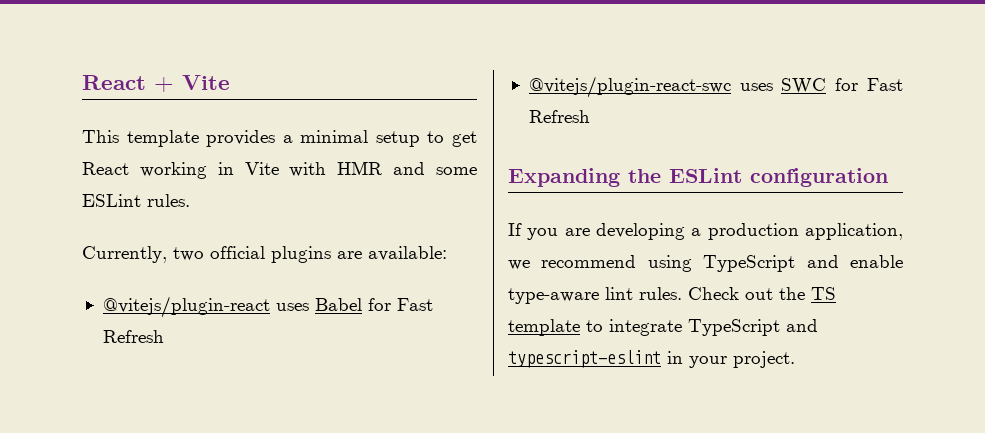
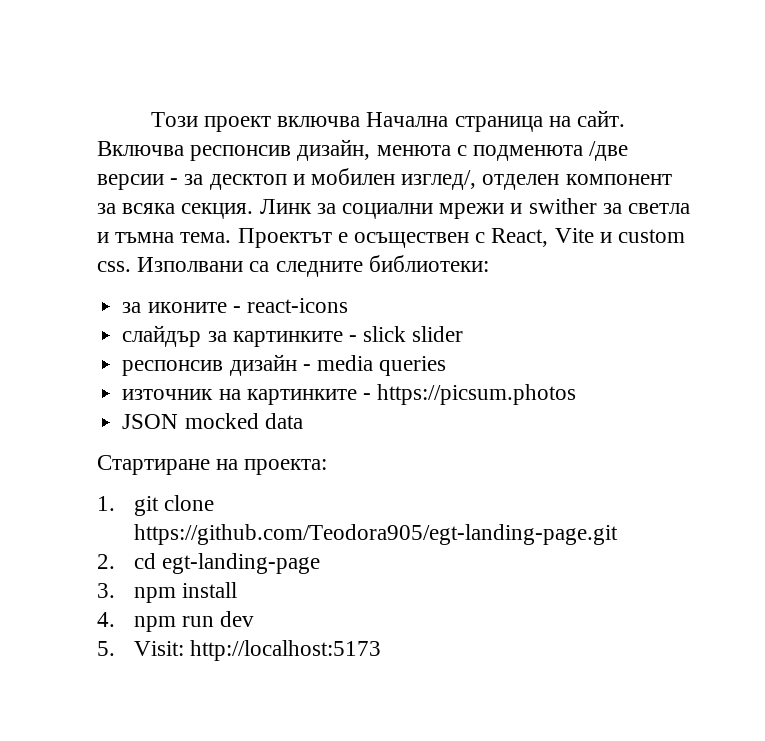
- React + Vite
- This template provides a minimal setup to get React working in Vite with HMR and some ESLint rules.
- Currently, two official plugins are available:
- @vitejs/plugin-react uses Babel for Fast Refresh
- @vitejs/plugin-react-swc uses SWC for Fast Refresh
- Expanding the ESLint configuration
- If you are developing a production application, we recommend using TypeScript and enable type-aware lint rules. Check out the TS template to integrate TypeScript and typescript-eslint in your project.
+ Този проект включва Начална страница на сайт. Включва респонсив дизайн, менюта с подменюта /две версии - за десктоп и мобилен изглед/, отделен компонент за всяка секция. Линк за социални мрежи и swither за светла и тъмна тема. Проектът е осъществен с React, Vite и custom css. Изполвани са следните библиотеки:
+ за иконите - react-icons
+ слайдър за картинките - slick slider
+ респонсив дизайн - media queries
+ източник на картинките - https://picsum.photos
+ JSON mocked data
+ Стартиране на проекта:
+ 1. git clone https://github.com/Teodora905/egt-landing-page.git
+ 2. cd egt-landing-page
+ 3. npm install
+ 4. npm run dev
+ 5. Visit: http://localhost:5173

